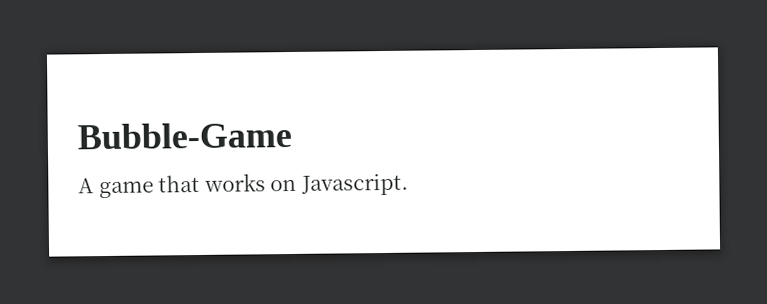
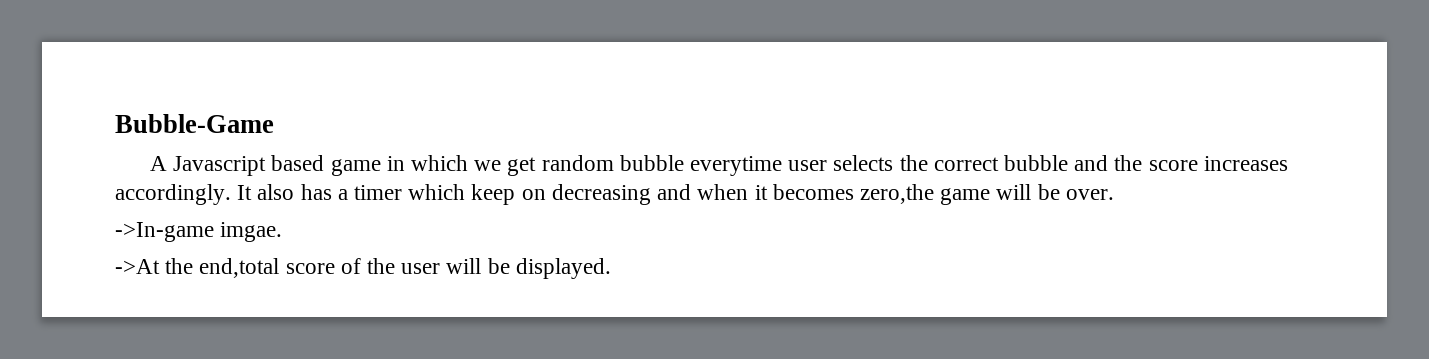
- A game that works on Javascript.
+ A Javascript based game in which we get random bubble everytime user selects the correct bubble and the score increases accordingly. It also has a timer which keep on decreasing and when it becomes zero,the game will be over.
+ ->In-game imgae.
+ ->At the end,total score of the user will be displayed.

